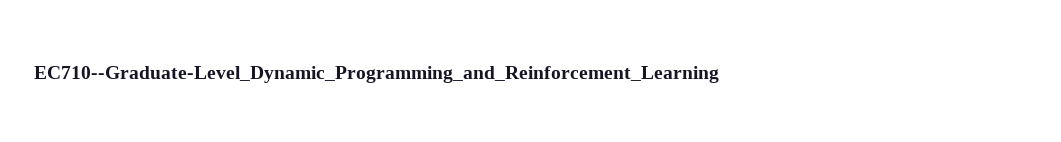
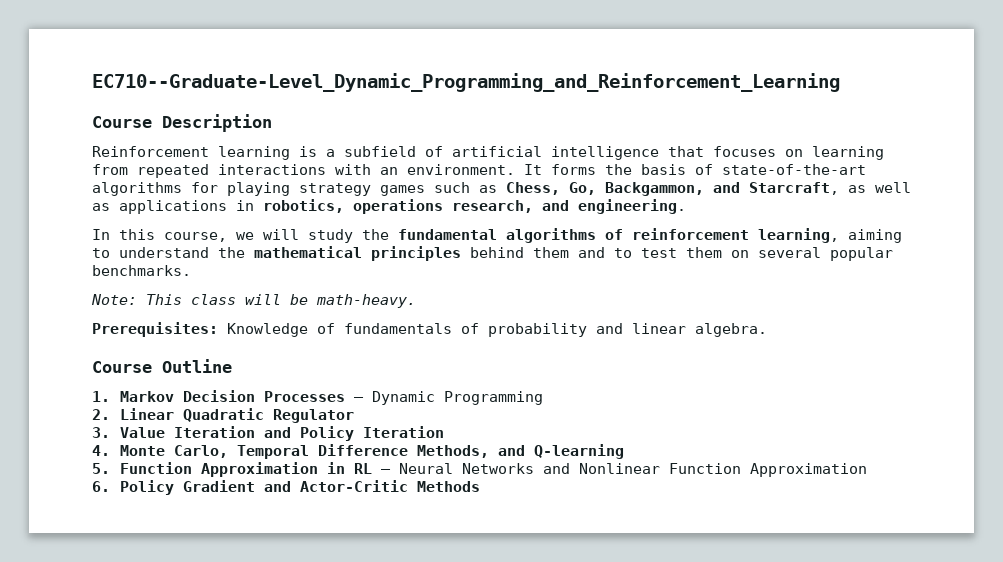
+ Course Description
+ Reinforcement learning is a subfield of artificial intelligence that focuses on learning from repeated interactions with an environment. It forms the basis of state-of-the-art algorithms for playing strategy games such as Chess, Go, Backgammon, and Starcraft, as well as applications in robotics, operations research, and engineering.
+ In this course, we will study the fundamental algorithms of reinforcement learning, aiming to understand the mathematical principles behind them and to test them on several popular benchmarks.
+ Note: This class will be math-heavy.
+ Prerequisites: Knowledge of fundamentals of probability and linear algebra.
+ Course Outline
+ 1. Markov Decision Processes – Dynamic Programming
+ 2. Linear Quadratic Regulator
+ 3. Value Iteration and Policy Iteration
+ 4. Monte Carlo, Temporal Difference Methods, and Q-learning
+ 5. Function Approximation in RL – Neural Networks and Nonlinear Function Approximation
+ 6. Policy Gradient and Actor-Critic Methods

